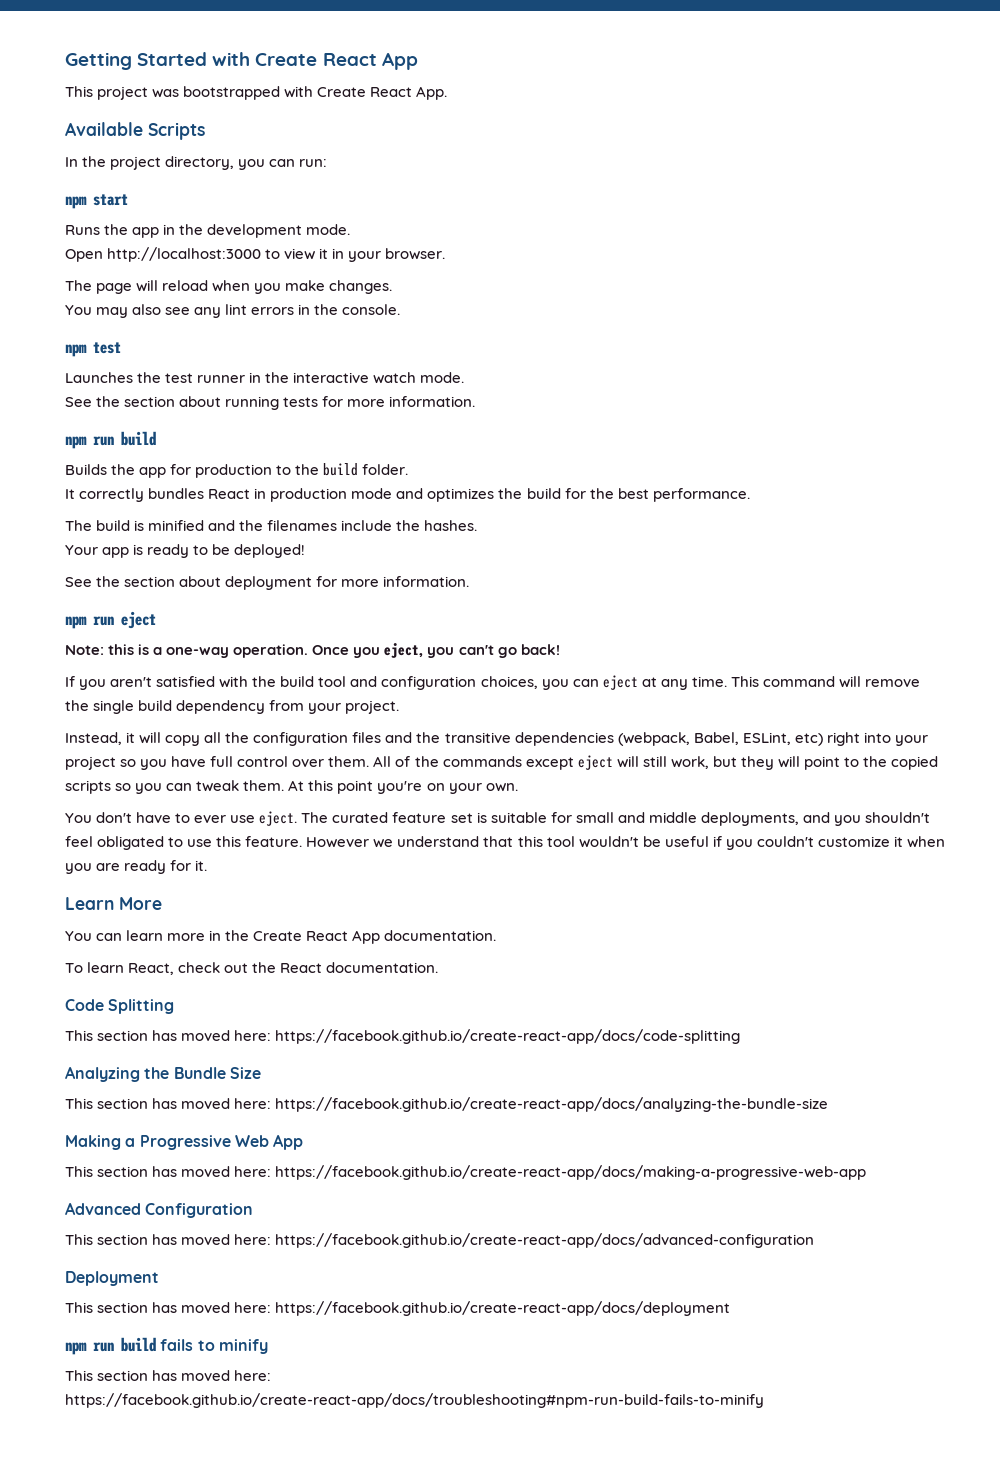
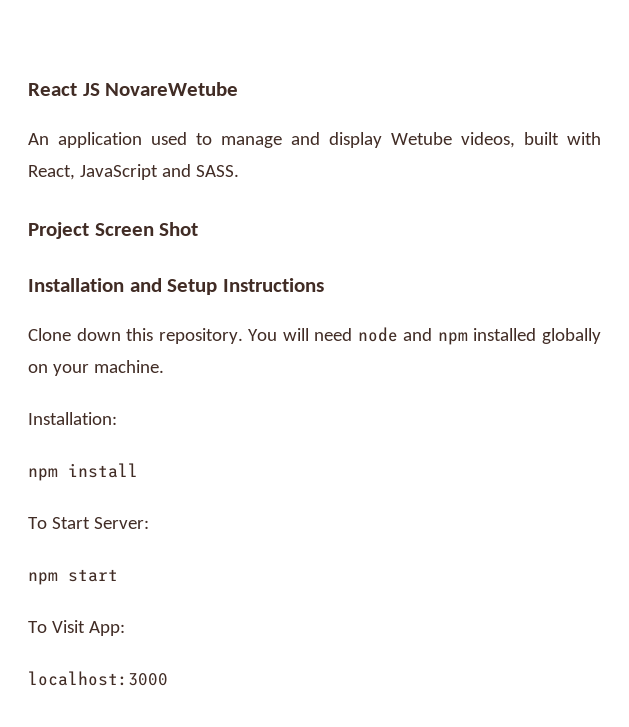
- Getting Started with Create React App
- This project was bootstrapped with Create React App.
- Available Scripts
- In the project directory, you can run:
+ React JS NovareWetube
+ An application used to manage and display Wetube videos, built with React, JavaScript and SASS.
+ Project Screen Shot
+ Installation and Setup Instructions
+ Clone down this repository. You will need node and npm installed globally on your machine.
+ Installation:
+ npm install
+ To Start Server:
  npm start
- Runs the app in the development mode.
- Open http://localhost:3000 to view it in your browser.
- The page will reload when you make changes.
- You may also see any lint errors in the console.
- npm test
- Launches the test runner in the interactive watch mode.
- See the section about running tests for more information.
- npm run build
- Builds the app for production to the build folder.
- It correctly bundles React in production mode and optimizes the build for the best performance.
- The build is minified and the filenames include the hashes.
- Your app is ready to be deployed!
- See the section about deployment for more information.
- npm run eject
- Note: this is a one-way operation. Once you eject, you can't go back!
- If you aren't satisfied with the build tool and configuration choices, you can eject at any time. This command will remove the single build dependency from your project.
- Instead, it will copy all the configuration files and the transitive dependencies (webpack, Babel, ESLint, etc) right into your project so you have full control over them. All of the commands except eject will still work, but they will point to the copied scripts so you can tweak them. At this point you're on your own.
- You don't have to ever use eject. The curated feature set is suitable for small and middle deployments, and you shouldn't feel obligated to use this feature. However we understand that this tool wouldn't be useful if you couldn't customize it when you are ready for it.
- Learn More
- You can learn more in the Create React App documentation.
- To learn React, check out the React documentation.
- Code Splitting
- This section has moved here: https://facebook.github.io/create-react-app/docs/code-splitting
- Analyzing the Bundle Size
- This section has moved here: https://facebook.github.io/create-react-app/docs/analyzing-the-bundle-size
- Making a Progressive Web App
- This section has moved here: https://facebook.github.io/create-react-app/docs/making-a-progressive-web-app
- Advanced Configuration
- This section has moved here: https://facebook.github.io/create-react-app/docs/advanced-configuration
- Deployment
- This section has moved here: https://facebook.github.io/create-react-app/docs/deployment
- npm run build fails to minify
- This section has moved here: https://facebook.github.io/create-react-app/docs/troubleshooting#npm-run-build-fails-to-minify
+ To Visit App:
+ localhost:3000

